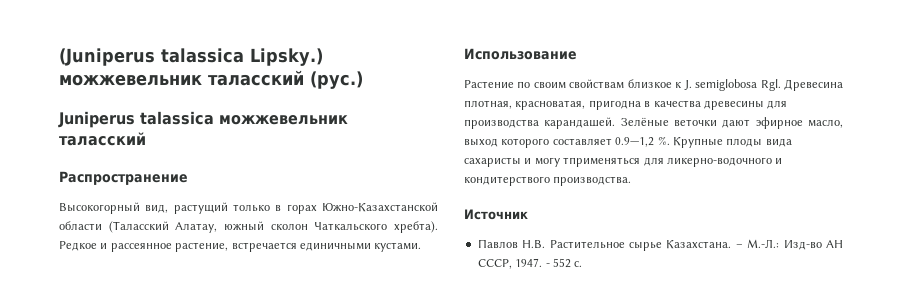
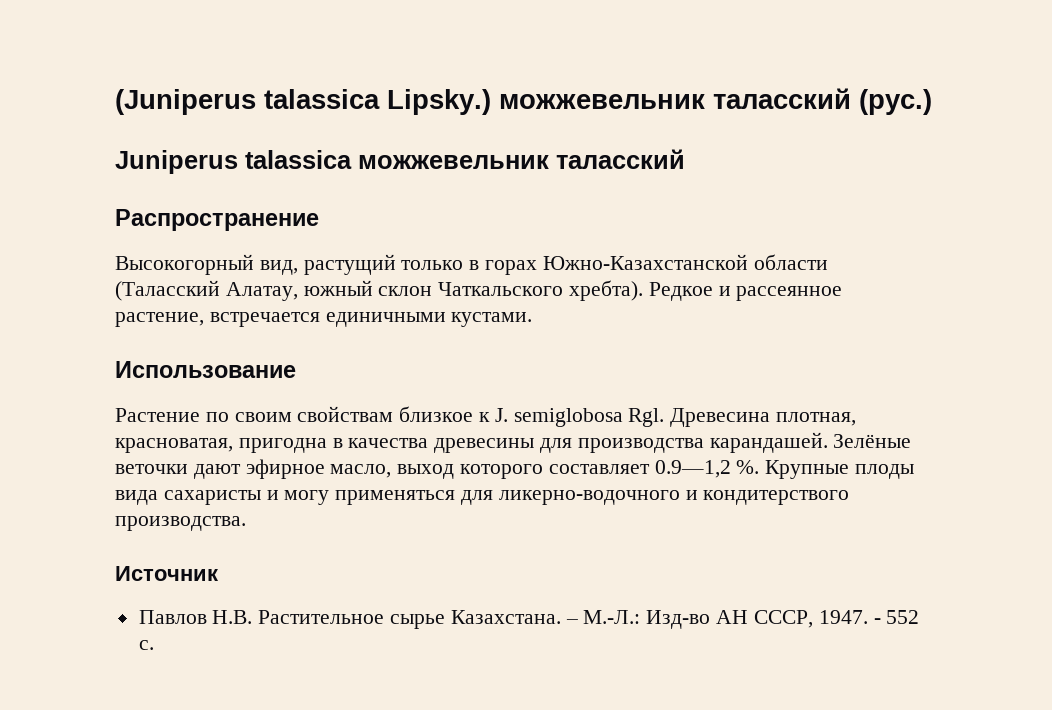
- Высокогорный вид, растущий только в горах Южно-Казахстанской области (Таласский Алатау, южный сколон Чаткальского хребта).
+ Высокогорный вид, растущий только в горах Южно-Казахстанской области (Таласский Алатау, южный склон Чаткальского хребта).
- Крупные плоды вида сахаристы и могу тприменяться для ликерно-водочного и кондитерствого производства.
+ Крупные плоды вида сахаристы и могу применяться для ликерно-водочного и кондитерствого производства.

